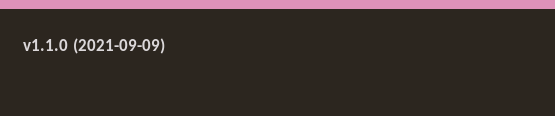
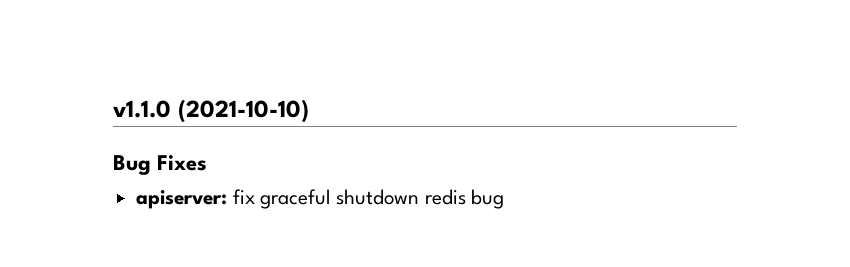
- v1.1.0 (2021-09-09)
+ v1.1.0 (2021-10-10)
+ Bug Fixes
+ apiserver: fix graceful shutdown redis bug

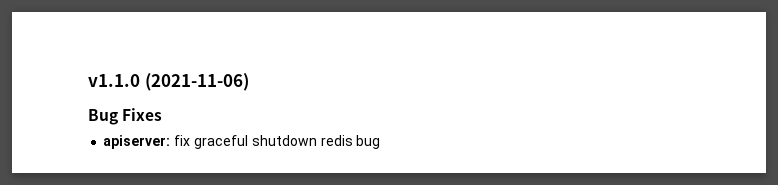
- v1.1.0 (2021-10-10)
+ v1.1.0 (2021-11-06)

